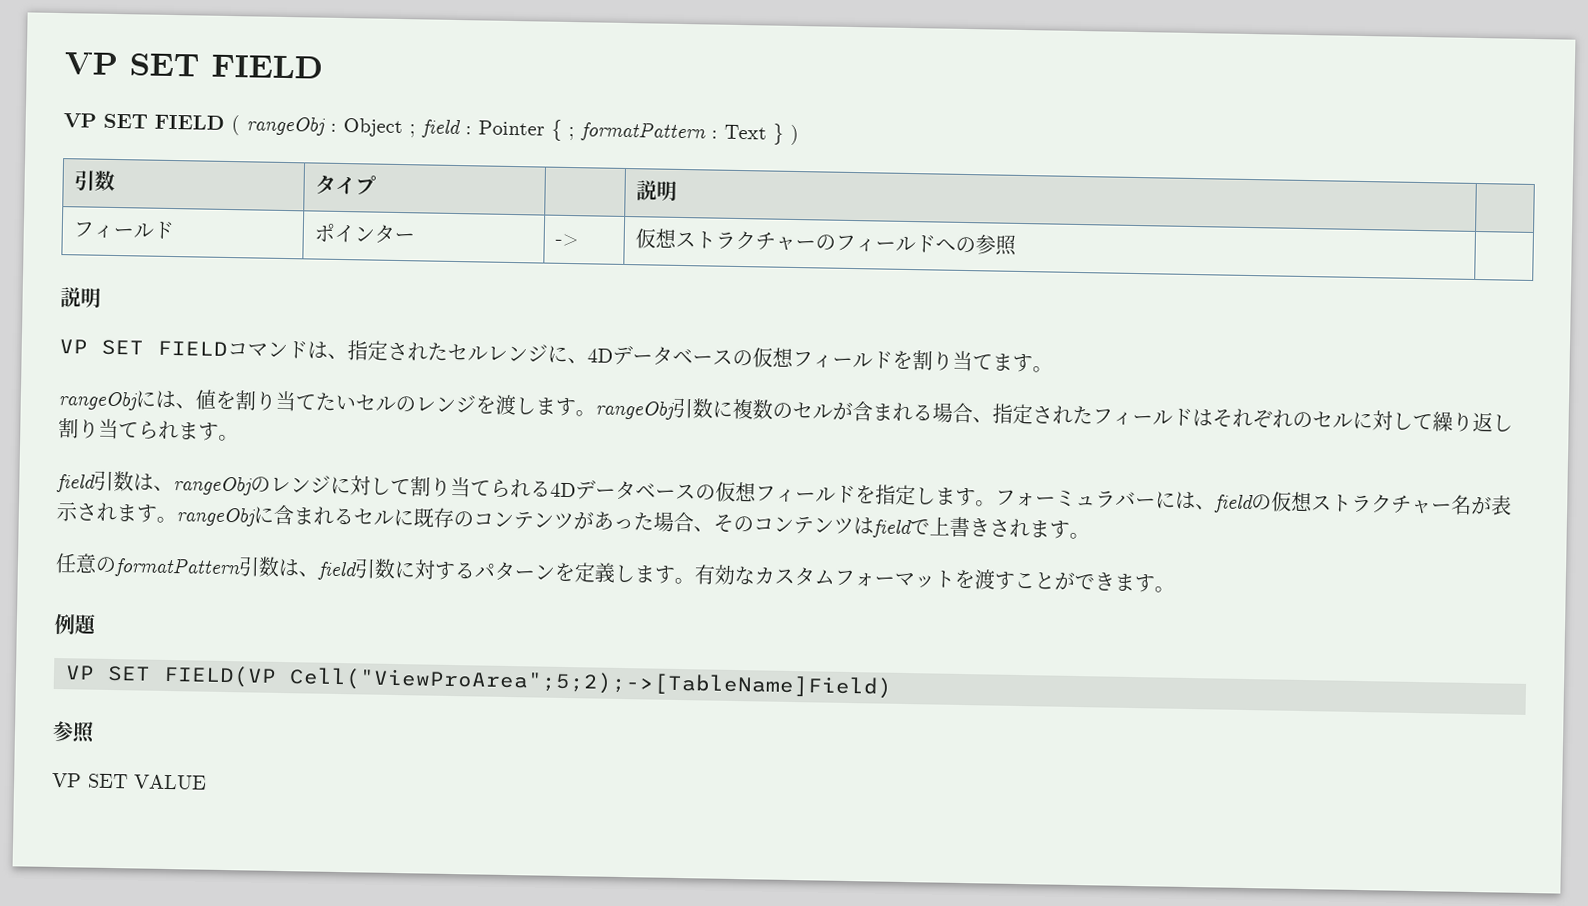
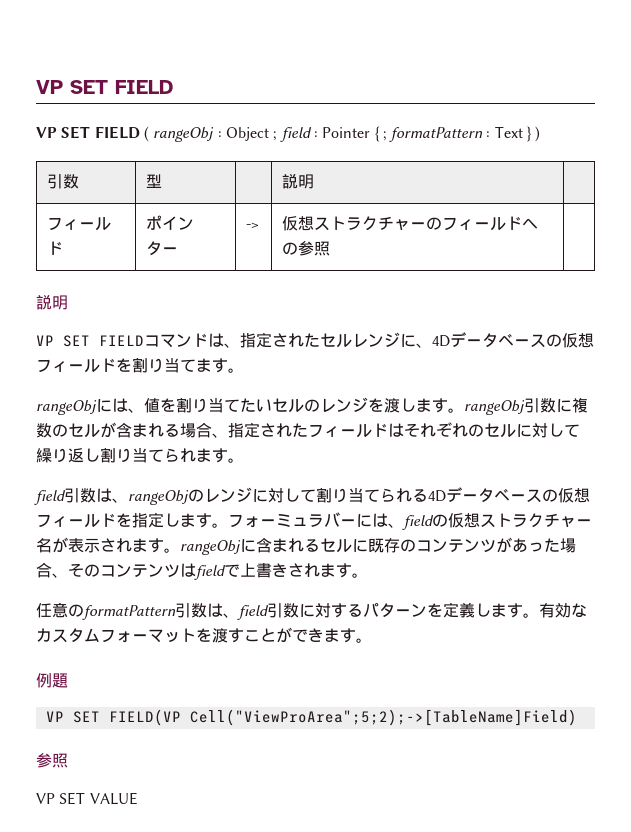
- 引数 | タイプ | | 説明 |
+ 引数 | 型 | | 説明 |

